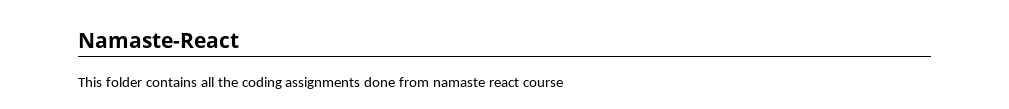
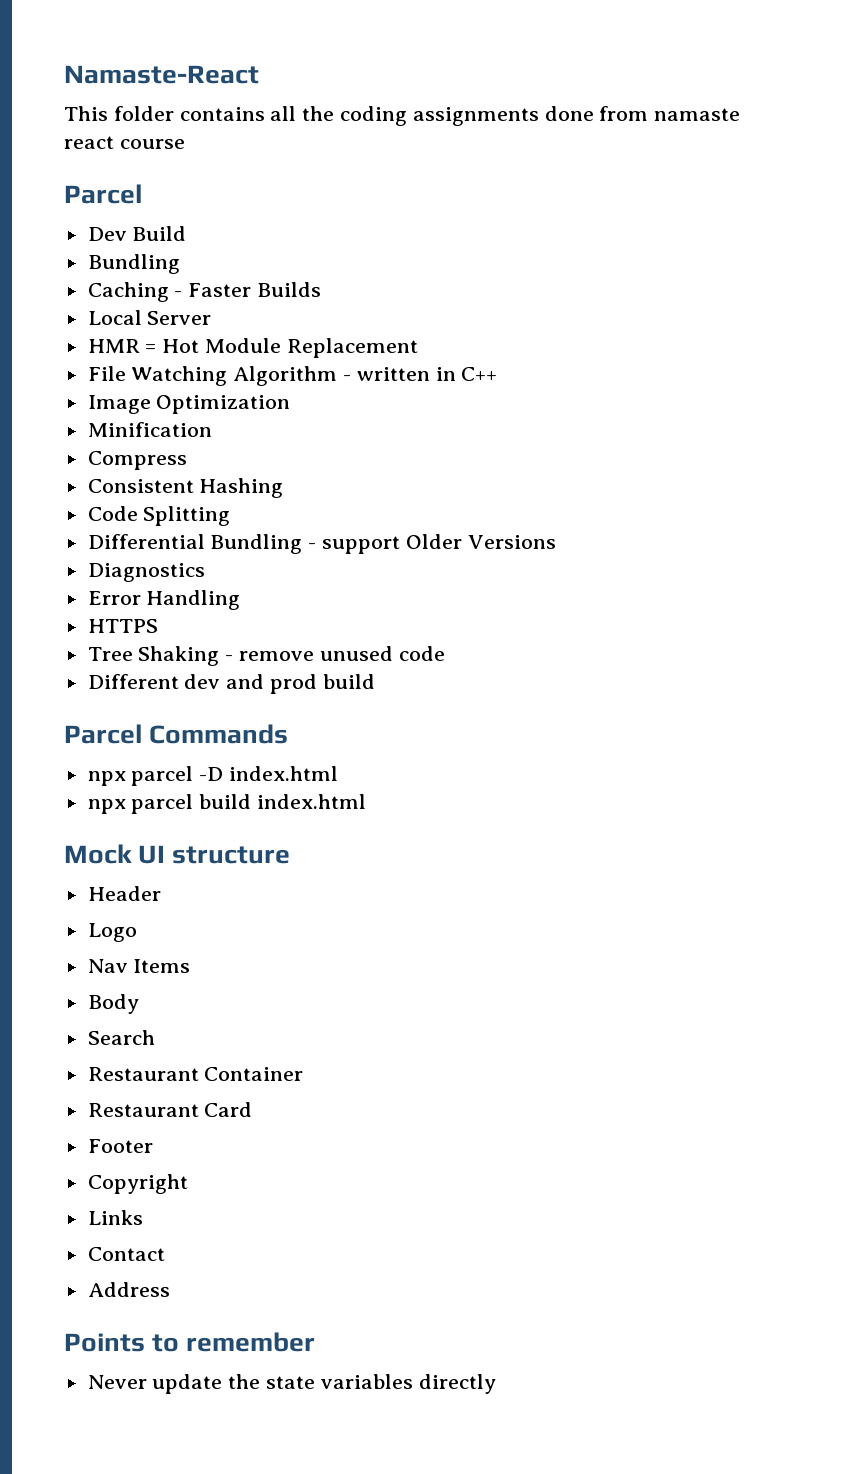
  This folder contains all the coding assignments done from namaste react course
+ Parcel
+ Dev Build
+ Bundling
+ Caching - Faster Builds
+ Local Server
+ HMR = Hot Module Replacement
+ File Watching Algorithm - written in C++
+ Image Optimization
+ Minification
+ Compress
+ Consistent Hashing
+ Code Splitting
+ Differential Bundling - support Older Versions
+ Diagnostics
+ Error Handling
+ HTTPS
+ Tree Shaking - remove unused code
+ Different dev and prod build
+ Parcel Commands
+ npx parcel -D index.html
+ npx parcel build index.html
+ Mock UI structure
+ Header
+ Logo
+ Nav Items
+ Body
+ Search
+ Restaurant Container
+ Restaurant Card
+ Footer
+ Copyright
+ Links
+ Contact
+ Address
+ Points to remember
+ Never update the state variables directly

